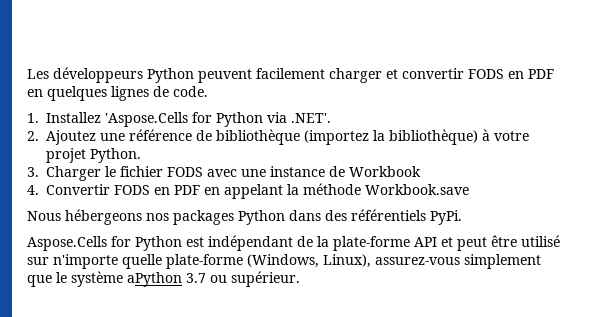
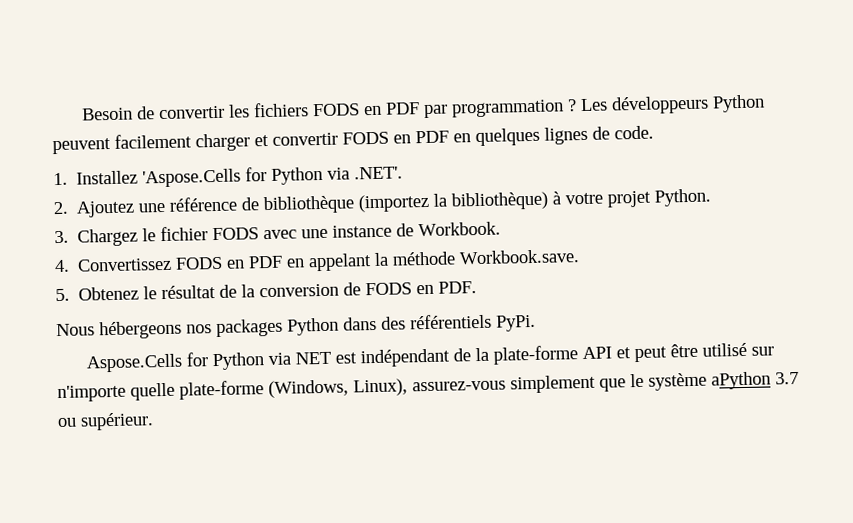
+ Besoin de convertir les fichiers FODS en PDF par programmation ?
- 3. Charger le fichier FODS avec une instance de Workbook
+ 3. Chargez le fichier FODS avec une instance de Workbook.
- 4. Convertir FODS en PDF en appelant la méthode Workbook.save
+ 4. Convertissez FODS en PDF en appelant la méthode Workbook.save.
+ 5. Obtenez le résultat de la conversion de FODS en PDF.
- Aspose.Cells for Python est indépendant de la plate-forme API et peut être utilisé sur n'importe quelle plate-forme (Windows, Linux), assurez-vous simplement que le système aPython 3.7 ou supérieur.
+ Aspose.Cells for Python via NET est indépendant de la plate-forme API et peut être utilisé sur n'importe quelle plate-forme (Windows, Linux), assurez-vous simplement que le système aPython 3.7 ou supérieur.

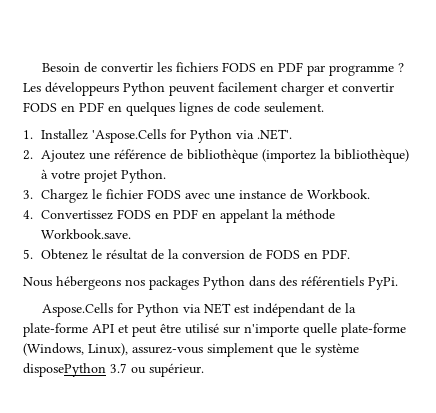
- Besoin de convertir les fichiers FODS en PDF par programmation ?
+ Besoin de convertir les fichiers FODS en PDF par programme ?
- Les développeurs Python peuvent facilement charger et convertir FODS en PDF en quelques lignes de code.
+ Les développeurs Python peuvent facilement charger et convertir FODS en PDF en quelques lignes de code seulement.
- Aspose.Cells for Python via NET est indépendant de la plate-forme API et peut être utilisé sur n'importe quelle plate-forme (Windows, Linux), assurez-vous simplement que le système aPython 3.7 ou supérieur.
+ Aspose.Cells for Python via NET est indépendant de la plate-forme API et peut être utilisé sur n'importe quelle plate-forme (Windows, Linux), assurez-vous simplement que le système disposePython 3.7 ou supérieur.

